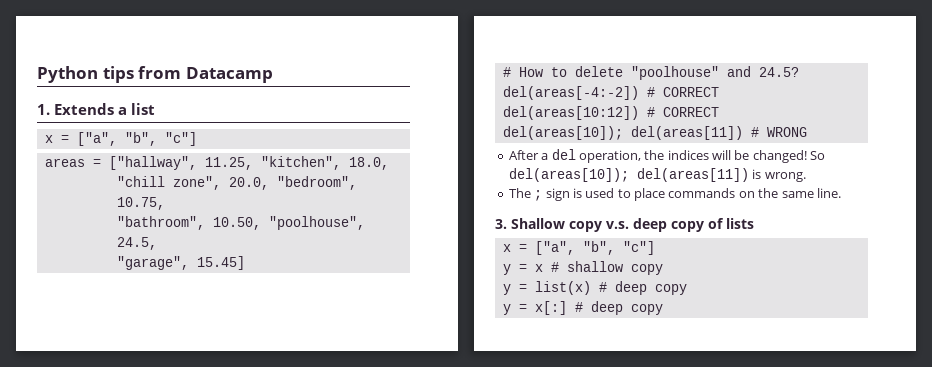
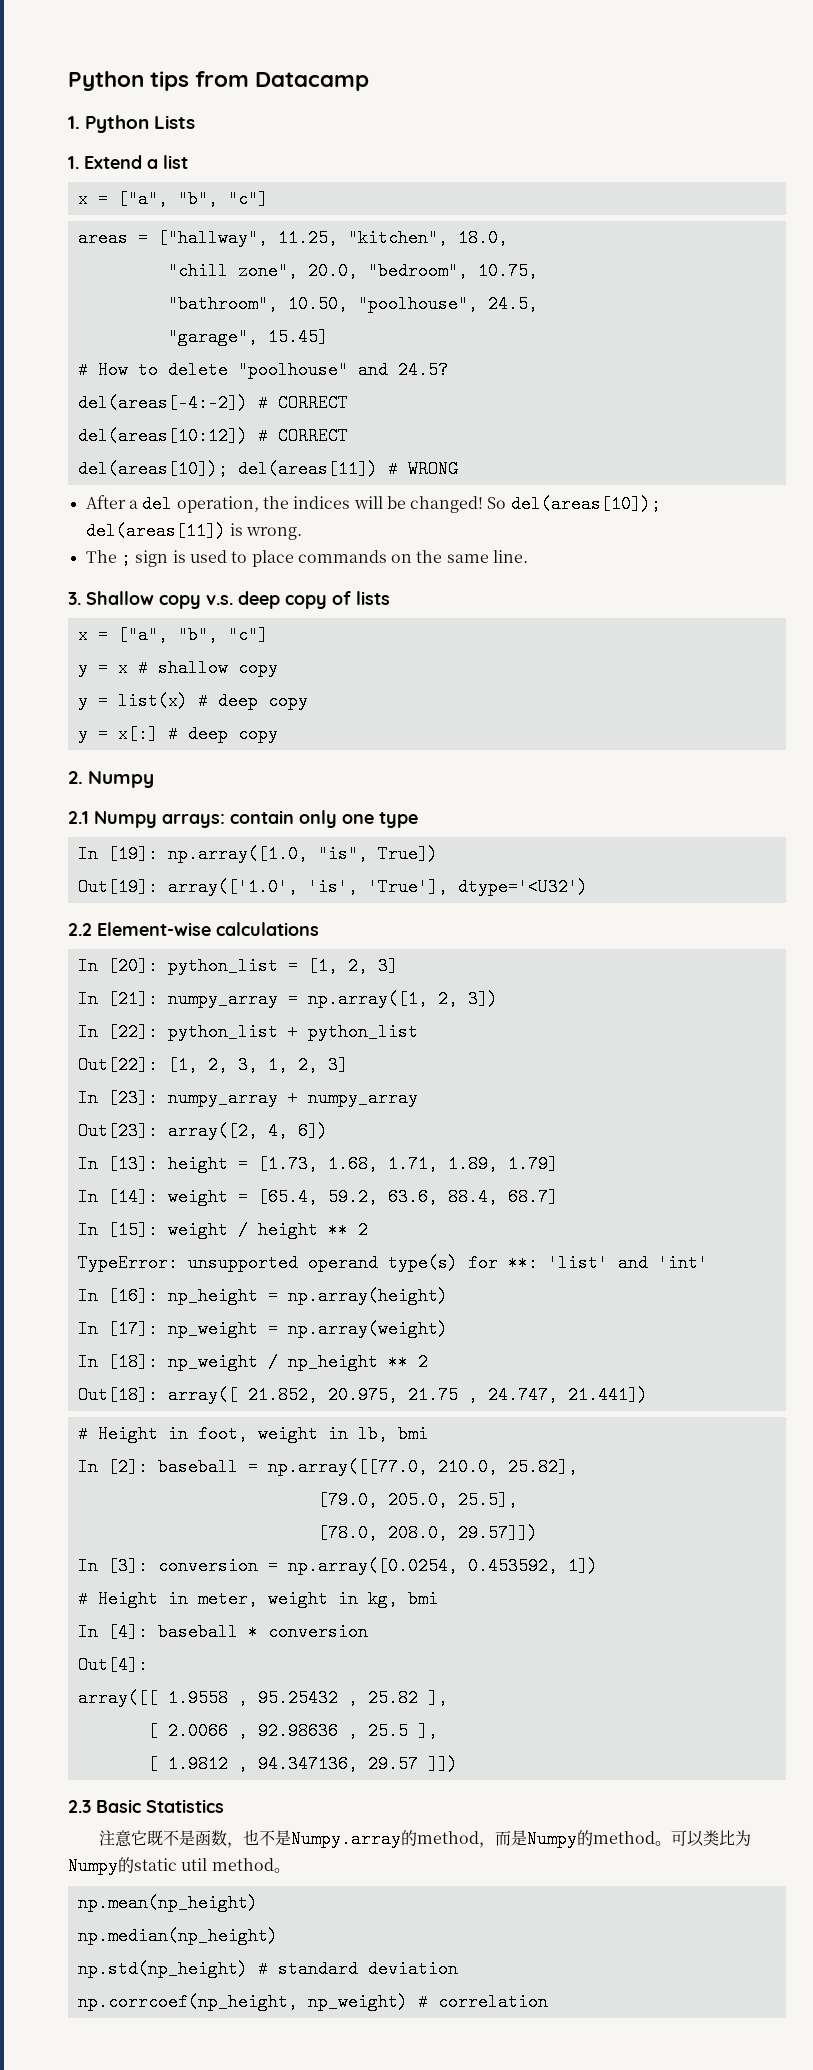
- 1. Extends a list
+ 1. Python Lists
+ 1. Extend a list
+ 2. Numpy
+ 2.1 Numpy arrays: contain only one type
+ In [19]: np.array([1.0, "is", True])
+ Out[19]: array(['1.0', 'is', 'True'], dtype='<U32')
+ 2.2 Element-wise calculations
+ In [20]: python_list = [1, 2, 3]
+ In [21]: numpy_array = np.array([1, 2, 3])
+ In [22]: python_list + python_list
+ Out[22]: [1, 2, 3, 1, 2, 3]
+ In [23]: numpy_array + numpy_array
+ Out[23]: array([2, 4, 6])
+ In [13]: height = [1.73, 1.68, 1.71, 1.89, 1.79]
+ In [14]: weight = [65.4, 59.2, 63.6, 88.4, 68.7]
+ In [15]: weight / height ** 2
+ TypeError: unsupported operand type(s) for **: 'list' and 'int'
+ In [16]: np_height = np.array(height)
+ In [17]: np_weight = np.array(weight)
+ In [18]: np_weight / np_height ** 2
+ Out[18]: array([ 21.852, 20.975, 21.75 , 24.747, 21.441])
+ # Height in foot, weight in lb, bmi
+ In [2]: baseball = np.array([[77.0, 210.0, 25.82],
+ [79.0, 205.0, 25.5],
+ [78.0, 208.0, 29.57]])
+ In [3]: conversion = np.array([0.0254, 0.453592, 1])
+ # Height in meter, weight in kg, bmi
+ In [4]: baseball * conversion
+ Out[4]:
+ array([[ 1.9558 , 95.25432 , 25.82 ],
+ [ 2.0066 , 92.98636 , 25.5 ],
+ [ 1.9812 , 94.347136, 29.57 ]])
+ 2.3 Basic Statistics
+ 注意它既不是函数，也不是Numpy.array的method，而是Numpy的method。可以类比为Numpy的static util method。
+ np.mean(np_height)
+ np.median(np_height)
+ np.std(np_height) # standard deviation
+ np.corrcoef(np_height, np_weight) # correlation

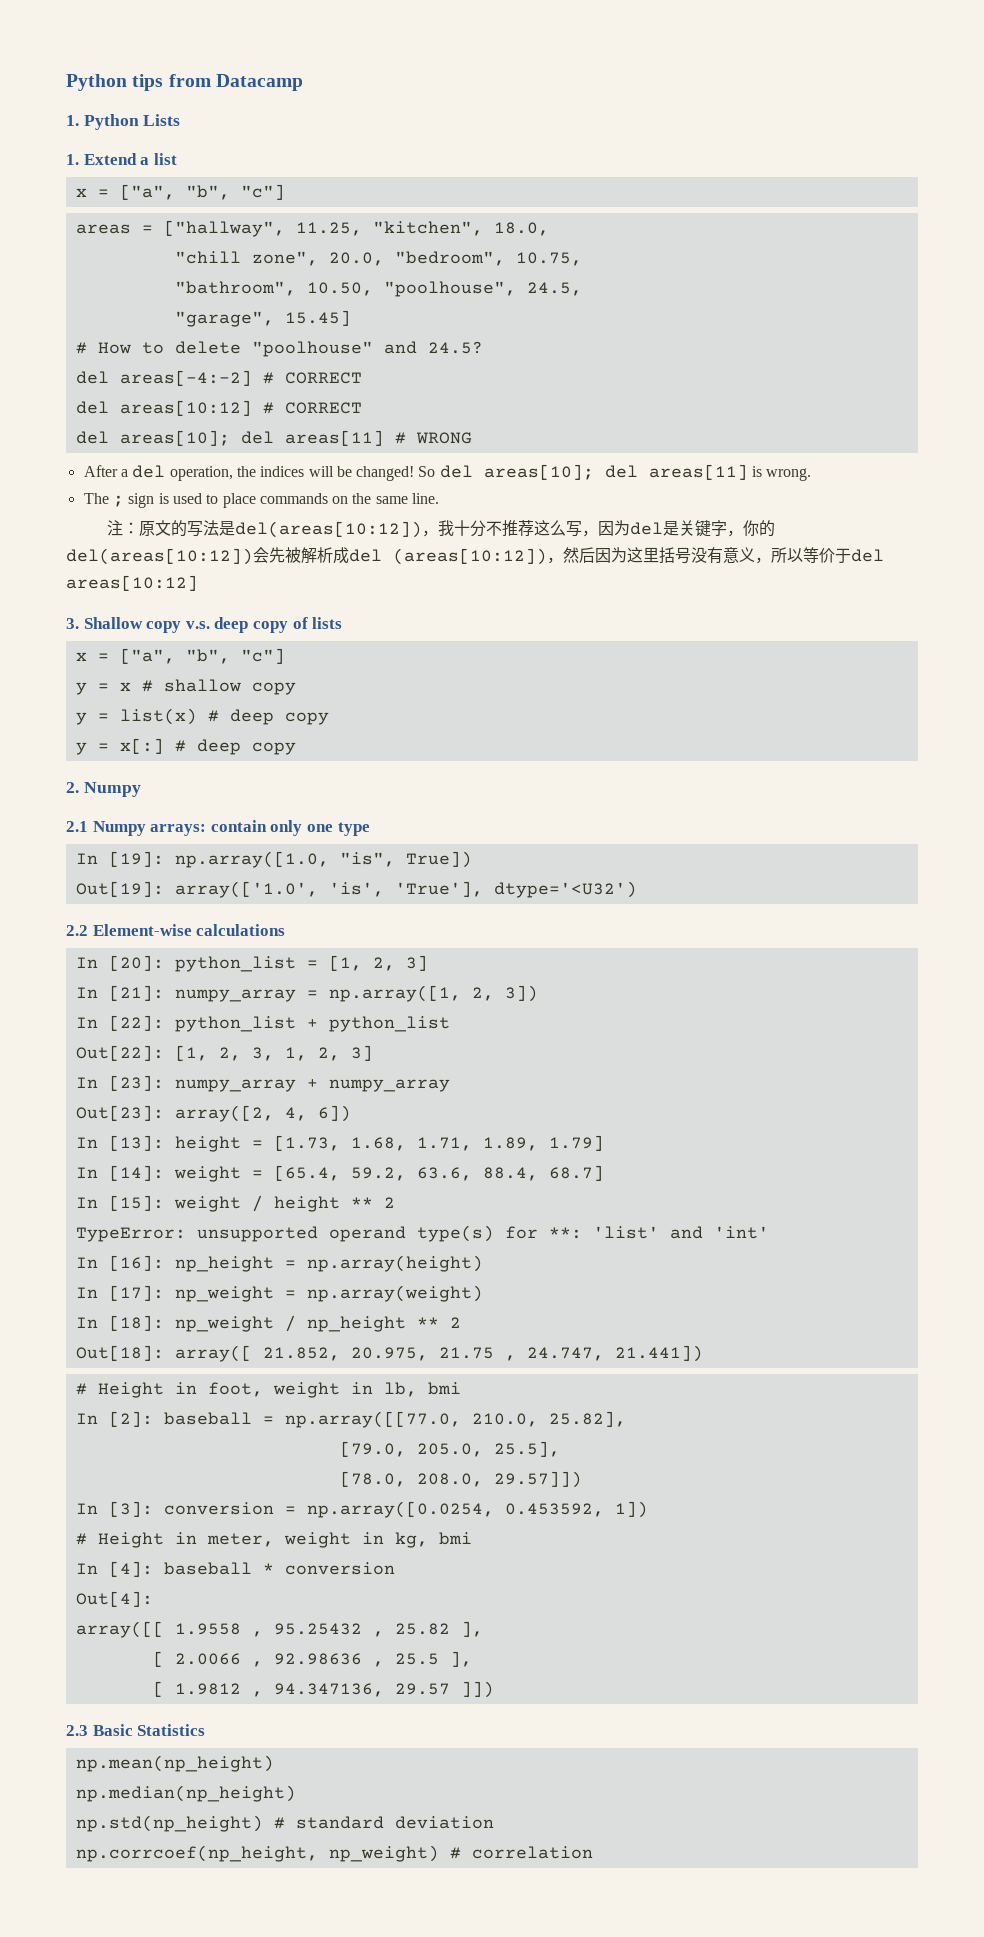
- del(areas[-4:-2]) # CORRECT
- del(areas[10:12]) # CORRECT
- del(areas[10]); del(areas[11]) # WRONG
+ del areas[-4:-2] # CORRECT
+ del areas[10:12] # CORRECT
+ del areas[10]; del areas[11] # WRONG
- So del(areas[10]); del(areas[11]) is wrong.
+ So del areas[10]; del areas[11] is wrong.
+ 注：原文的写法是del(areas[10:12])，我十分不推荐这么写，因为del是关键字，你的del(areas[10:12])会先被解析成del (areas[10:12])，然后因为这里括号没有意义，所以等价于del areas[10:12]
- 注意它既不是函数，也不是Numpy.array的method，而是Numpy的method。可以类比为Numpy的static util method。

